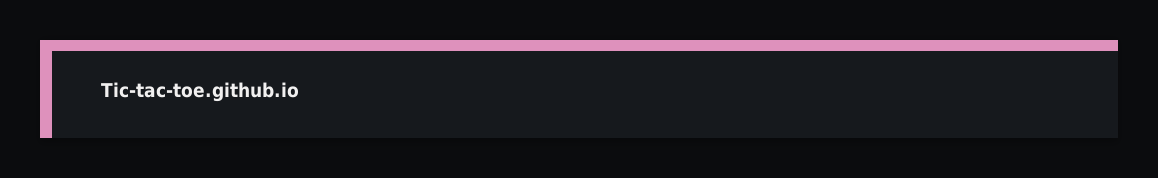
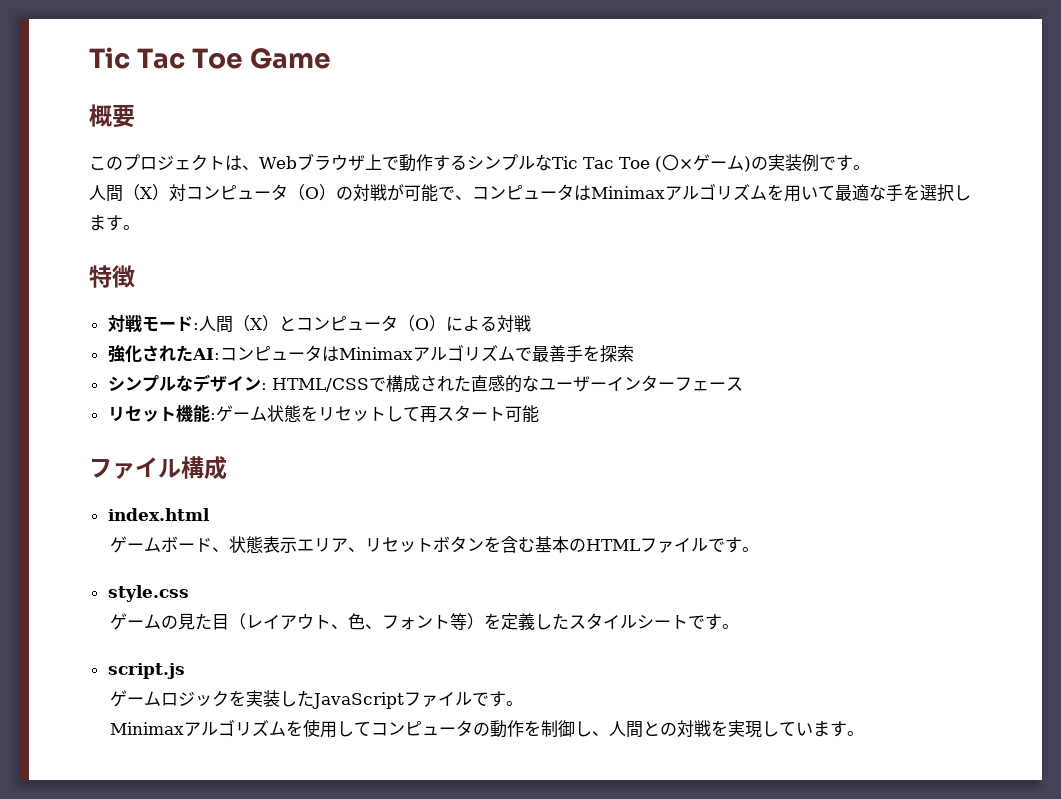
- Tic-tac-toe.github.io
+ Tic Tac Toe Game
+ 概要
+ このプロジェクトは、Webブラウザ上で動作するシンプルなTic Tac Toe (〇×ゲーム)の実装例です。
+ 人間（X）対コンピュータ（O）の対戦が可能で、コンピュータはMinimaxアルゴリズムを用いて最適な手を選択します。
+ 特徴
+ 対戦モード:人間（X）とコンピュータ（O）による対戦
+ 強化されたAI:コンピュータはMinimaxアルゴリズムで最善手を探索
+ シンプルなデザイン: HTML/CSSで構成された直感的なユーザーインターフェース
+ リセット機能:ゲーム状態をリセットして再スタート可能
+ ファイル構成
+ index.html
+ ゲームボード、状態表示エリア、リセットボタンを含む基本のHTMLファイルです。
+ style.css
+ ゲームの見た目（レイアウト、色、フォント等）を定義したスタイルシートです。
+ script.js
+ ゲームロジックを実装したJavaScriptファイルです。
+ Minimaxアルゴリズムを使用してコンピュータの動作を制御し、人間との対戦を実現しています。

